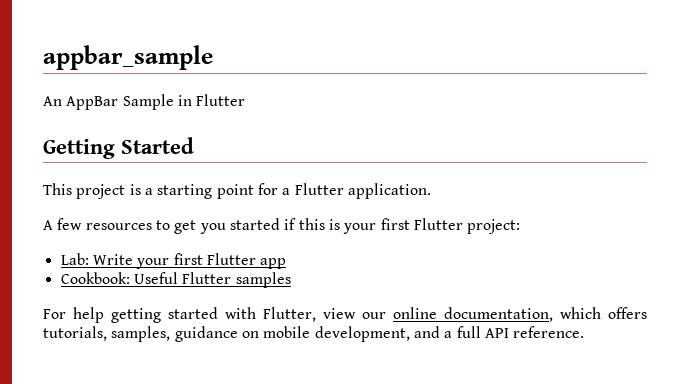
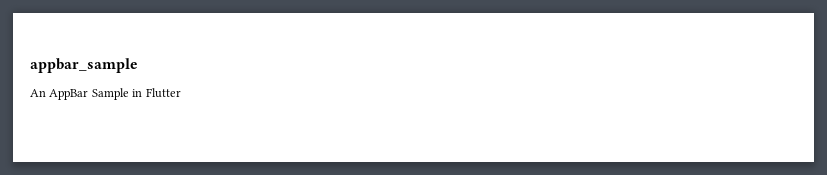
- Getting Started
- This project is a starting point for a Flutter application.
- A few resources to get you started if this is your first Flutter project:
- Lab: Write your first Flutter app
- Cookbook: Useful Flutter samples
- For help getting started with Flutter, view our online documentation, which offers tutorials, samples, guidance on mobile development, and a full API reference.

